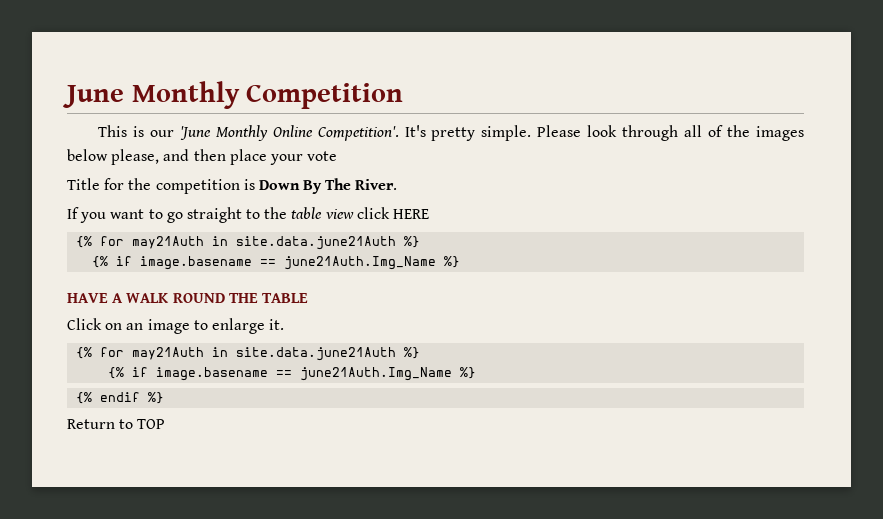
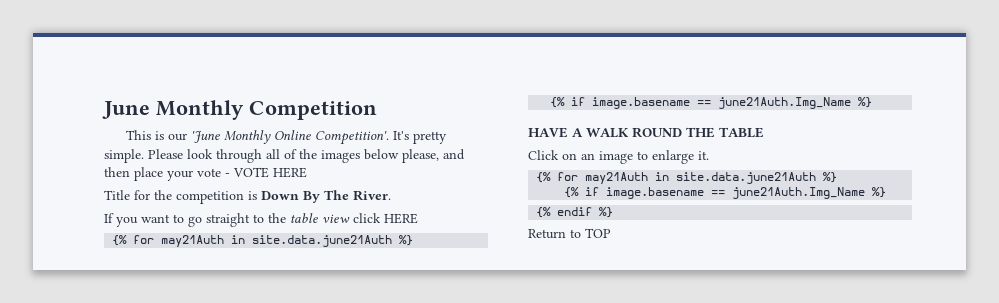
- Please look through all of the images below please, and then place your vote
+ Please look through all of the images below please, and then place your vote - VOTE HERE

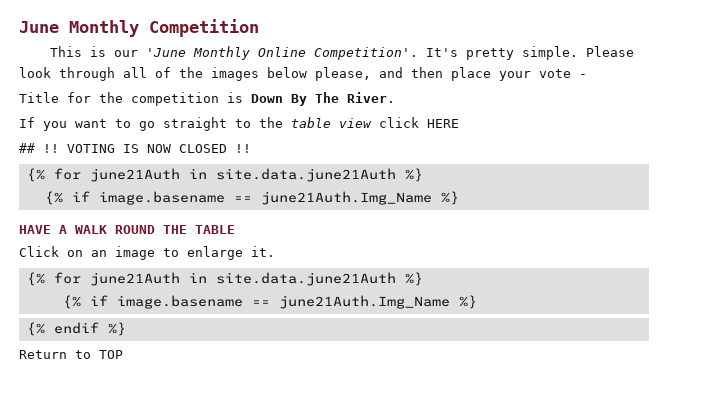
- Please look through all of the images below please, and then place your vote - VOTE HERE
+ Please look through all of the images below please, and then place your vote -
  If you want to go straight to the table view click HERE
- {% for may21Auth in site.data.june21Auth %}
+ ## !! VOTING IS NOW CLOSED !!
+ {% for june21Auth in site.data.june21Auth %}
  Click on an image to enlarge it.
- {% for may21Auth in site.data.june21Auth %}
+ {% for june21Auth in site.data.june21Auth %}

